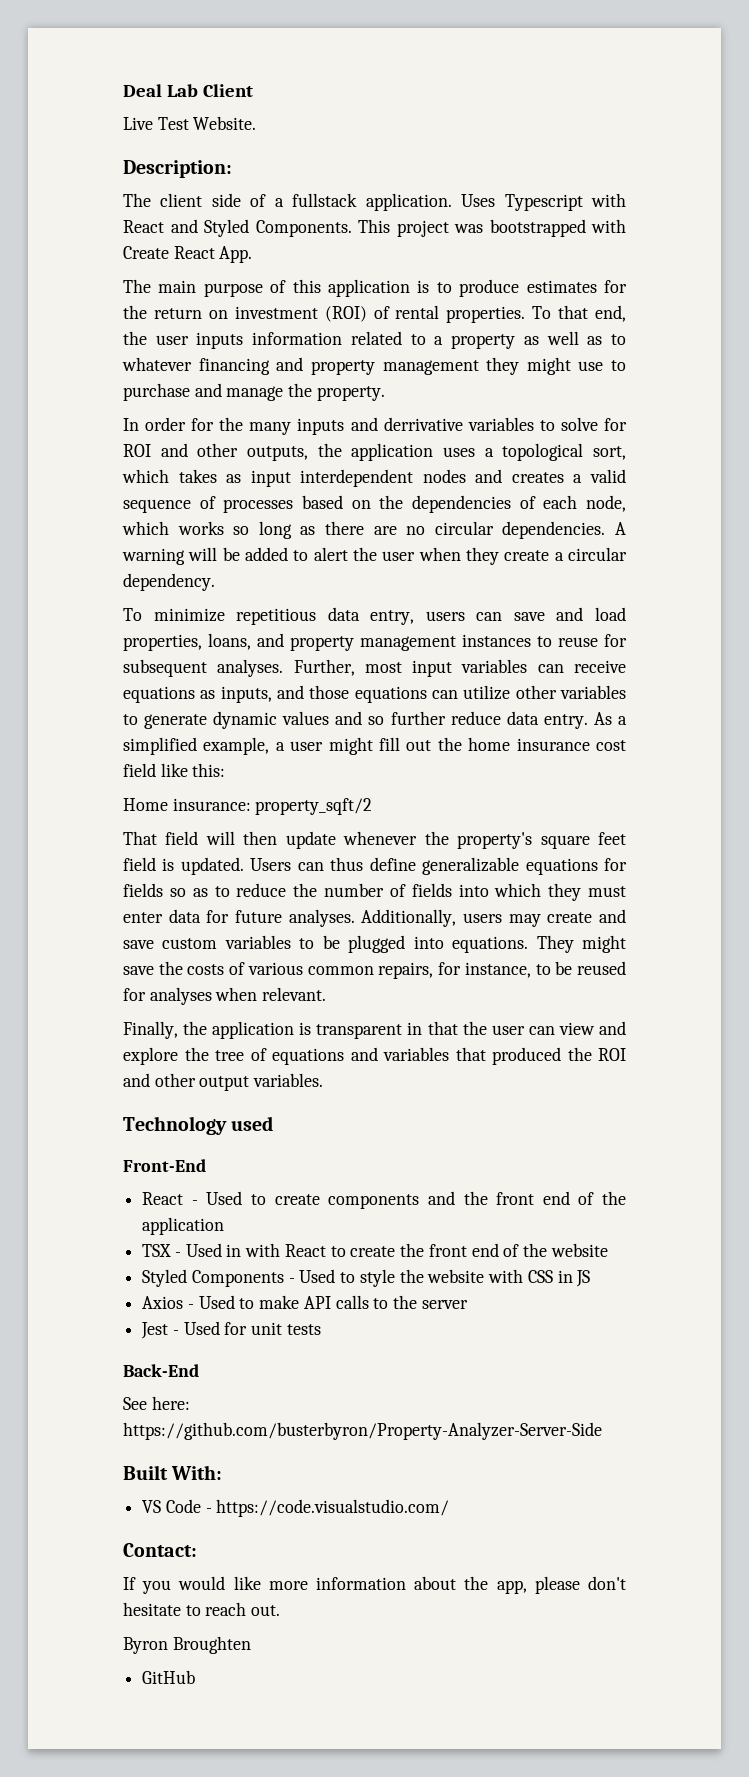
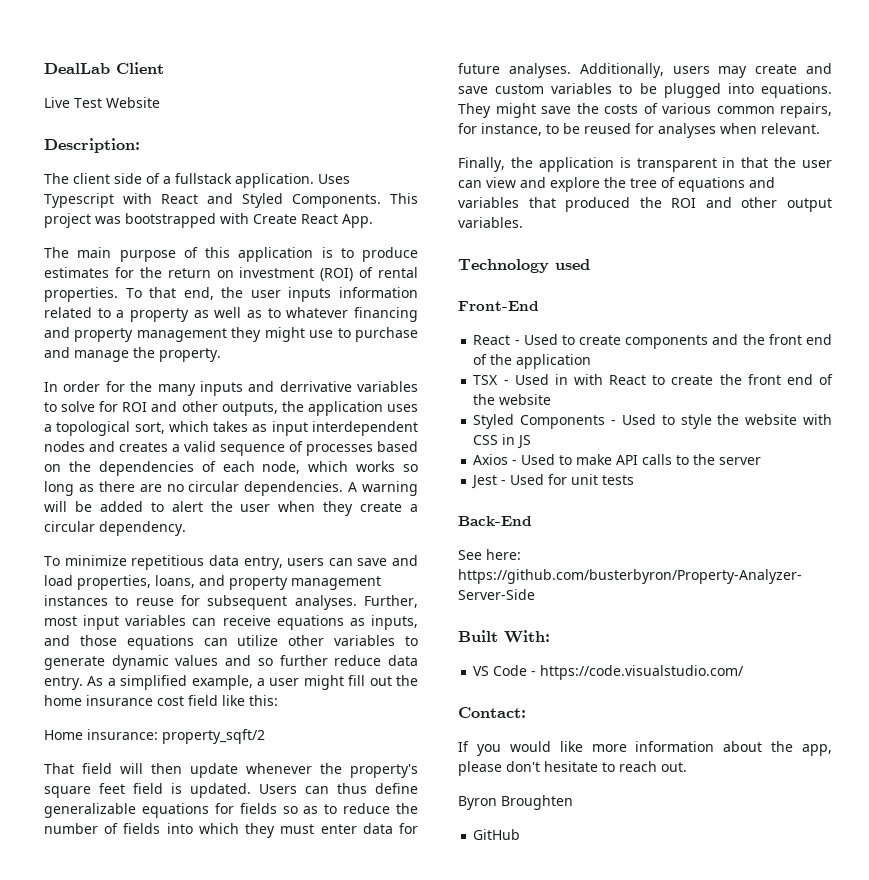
- Deal Lab Client
+ DealLab Client
- Live Test Website.
+ Live Test Website

